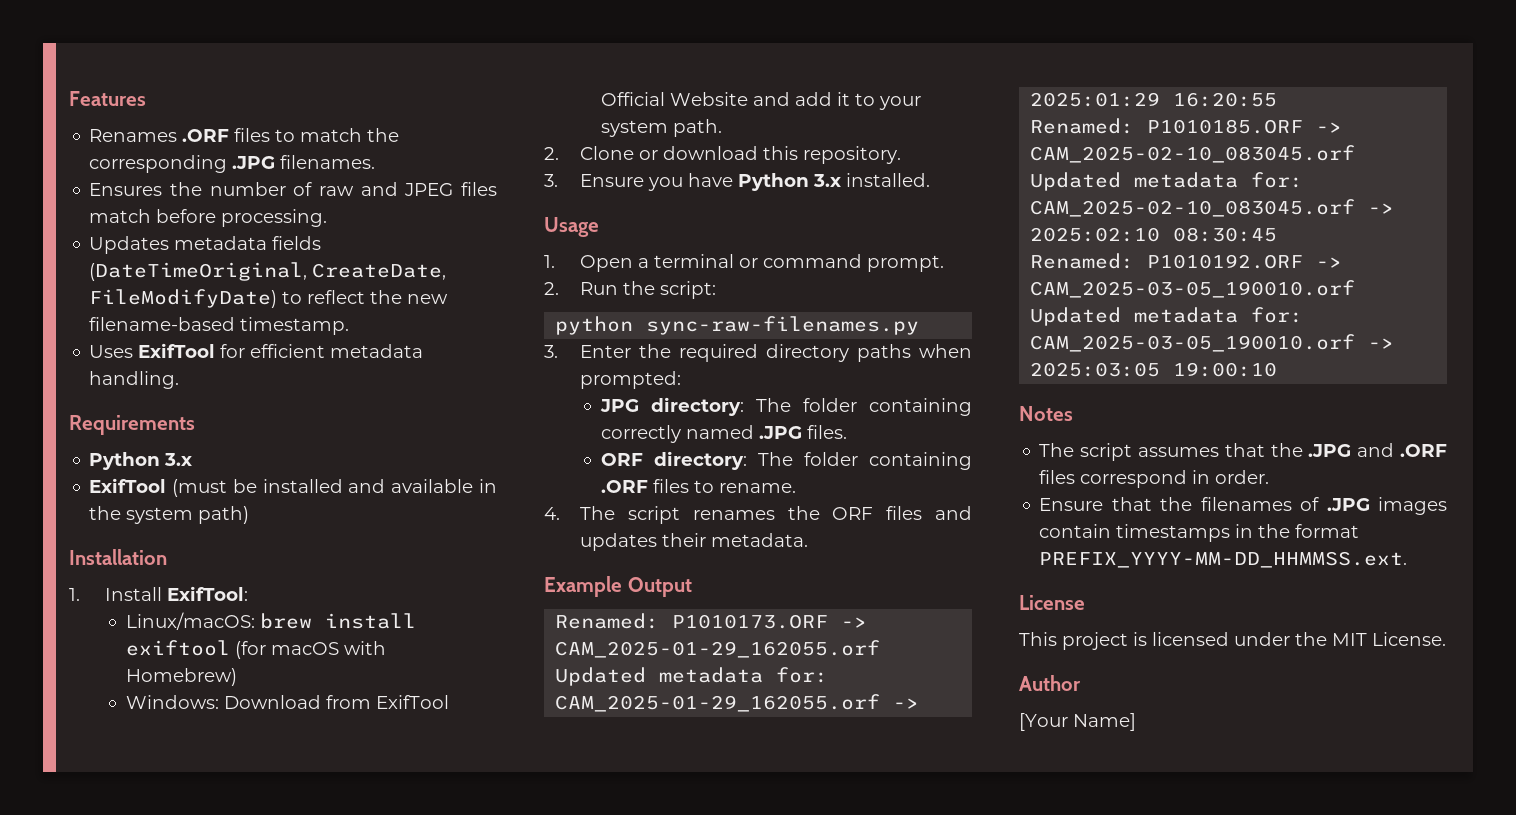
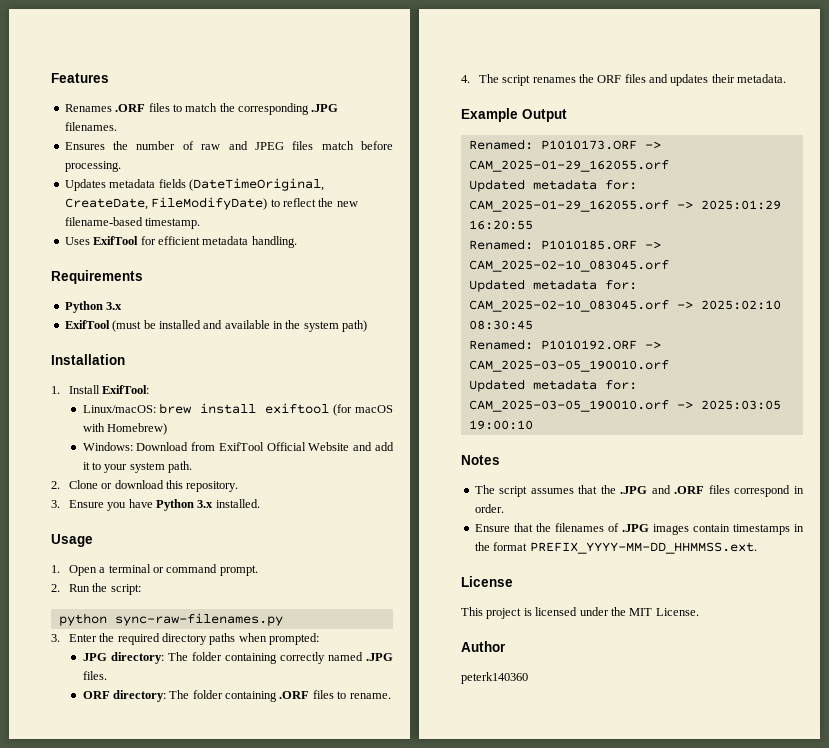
- [Your Name]
+ peterk140360

